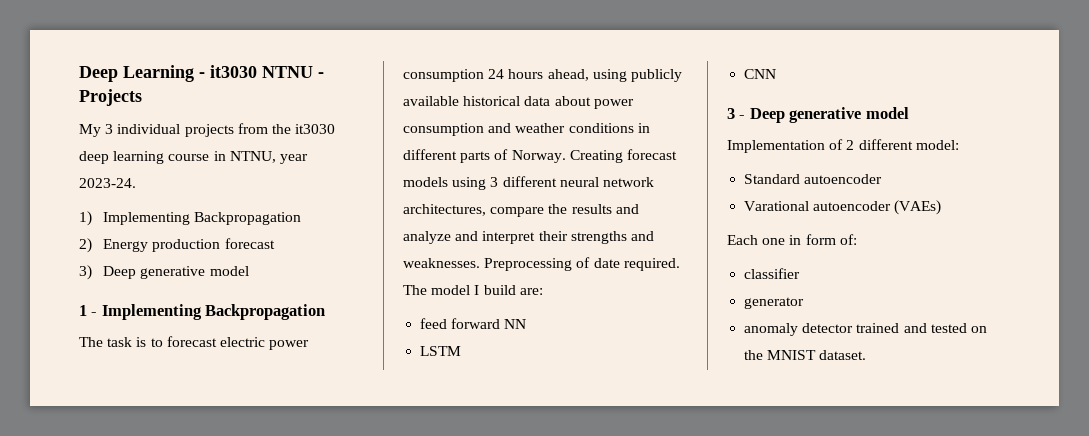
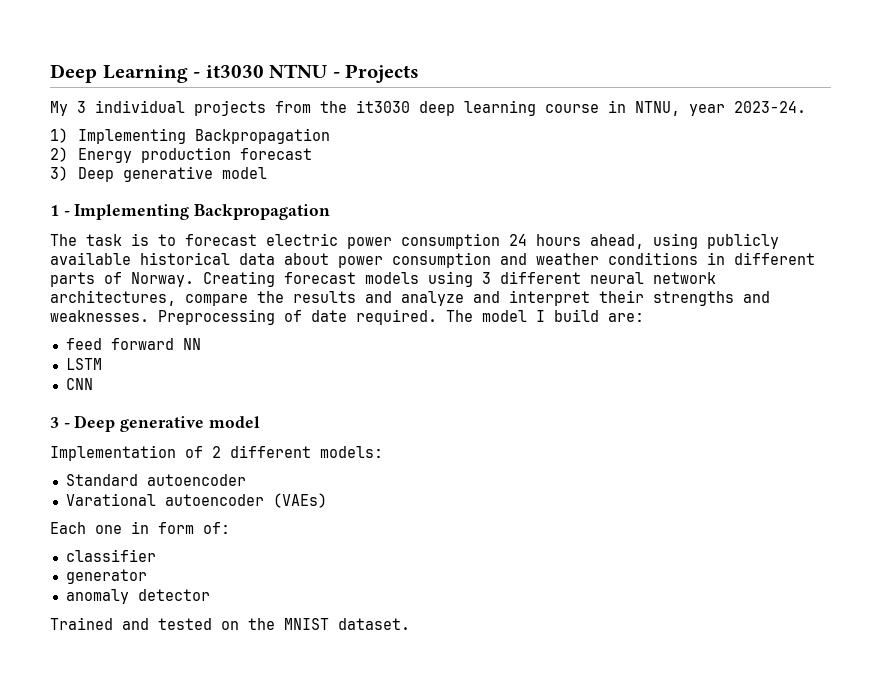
- Implementation of 2 different model:
+ Implementation of 2 different models:
- anomaly detector trained and tested on the MNIST dataset.
+ anomaly detector
+ Trained and tested on the MNIST dataset.

